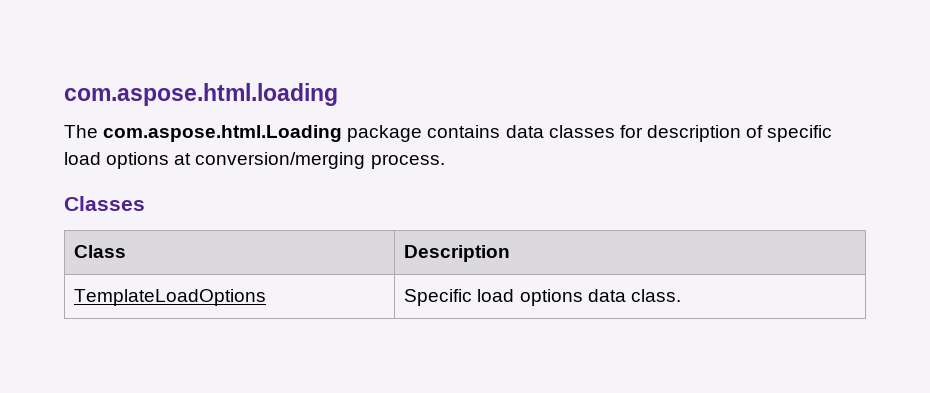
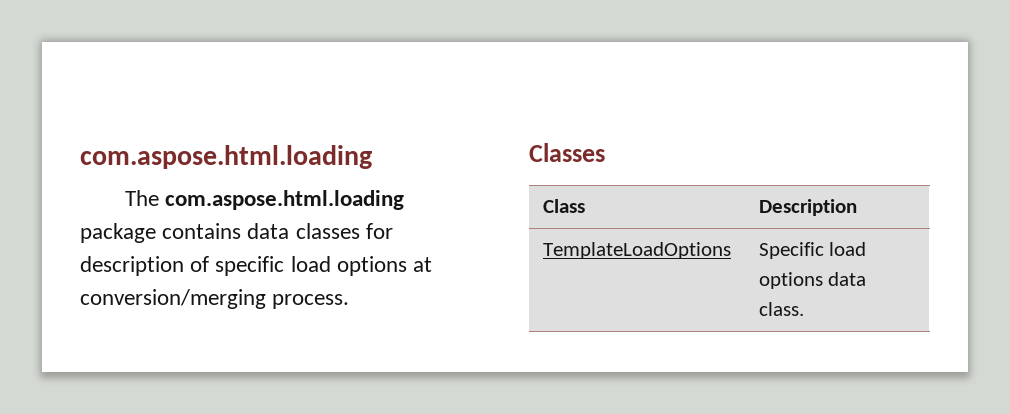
- The com.aspose.html.Loading package contains data classes for description of specific load options at conversion/merging process.
+ The com.aspose.html.loading package contains data classes for description of specific load options at conversion/merging process.

